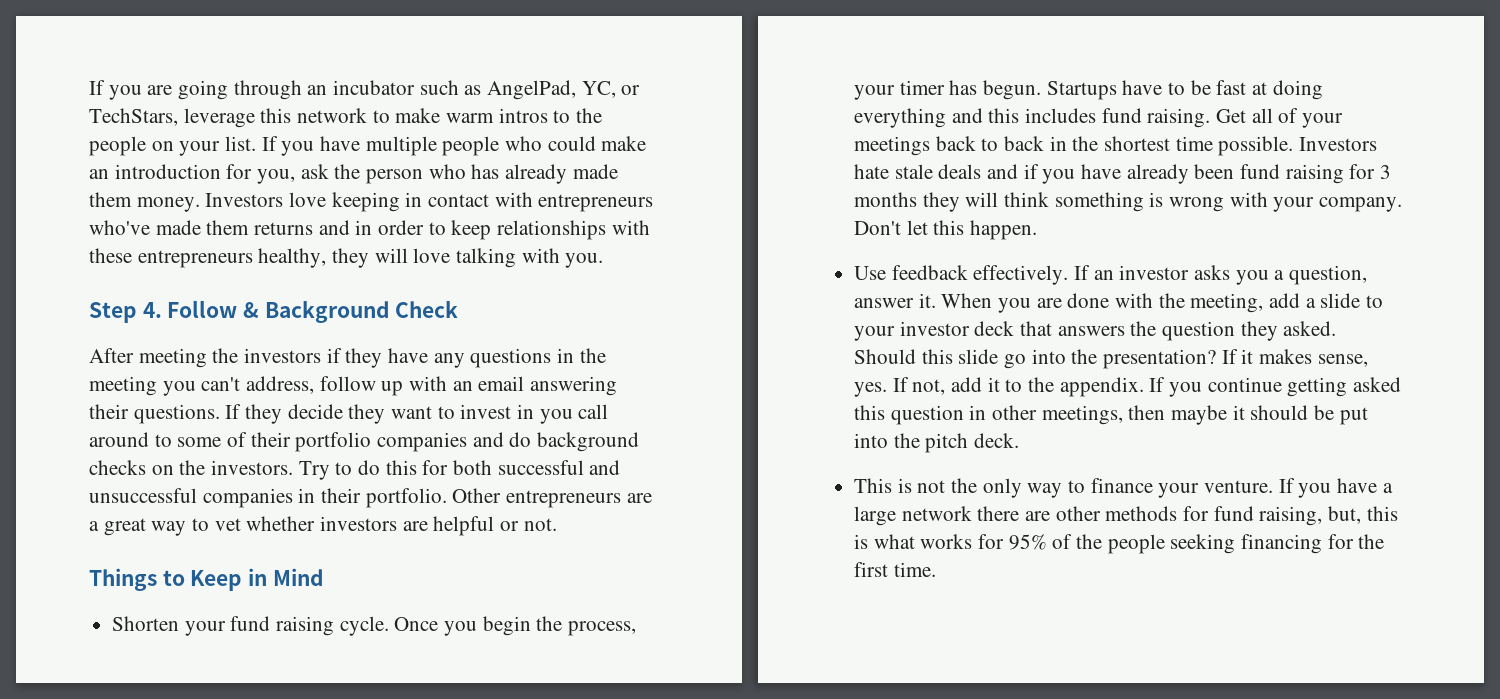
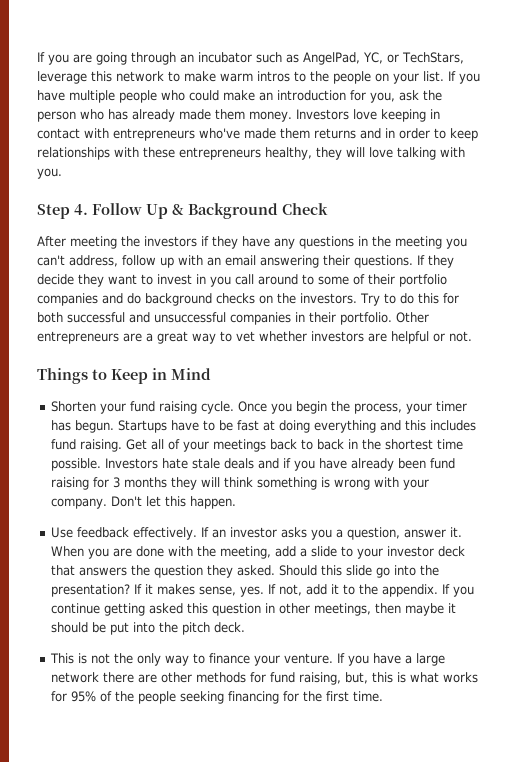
- Step 4. Follow & Background Check
+ Step 4. Follow Up & Background Check

